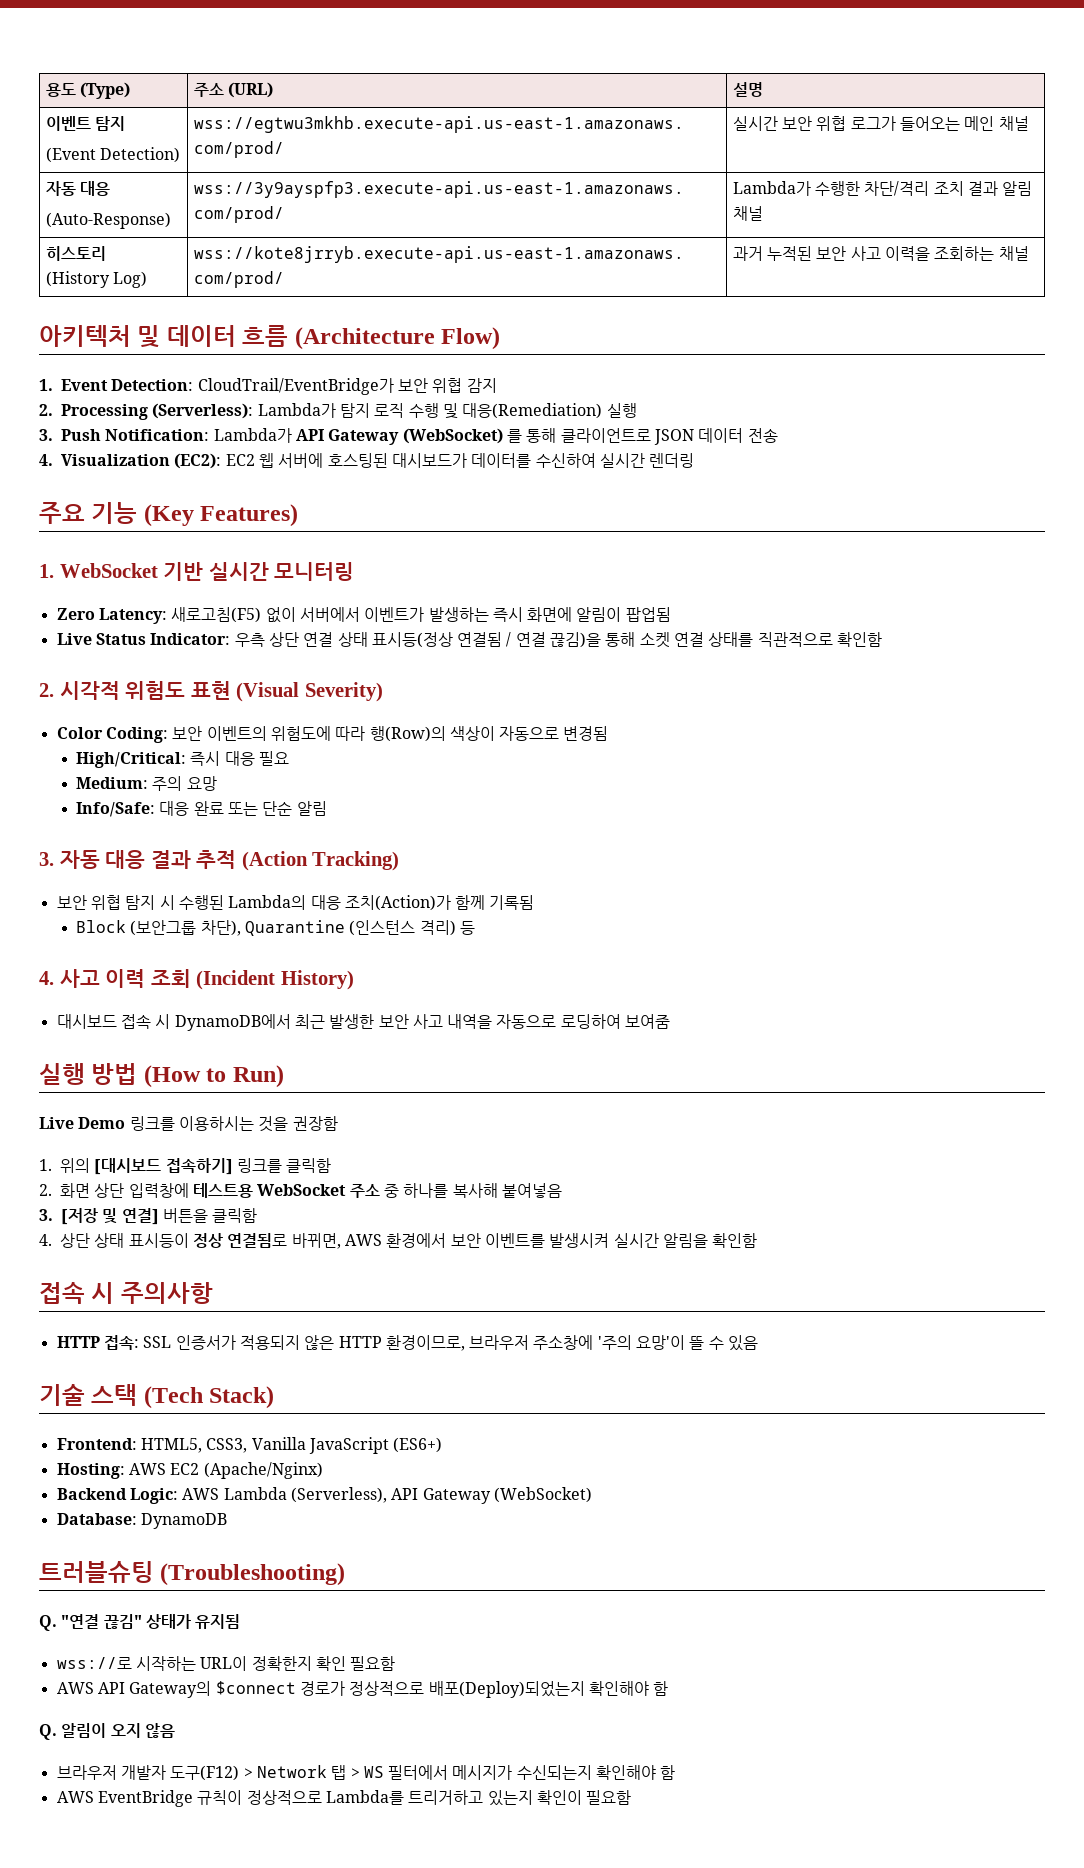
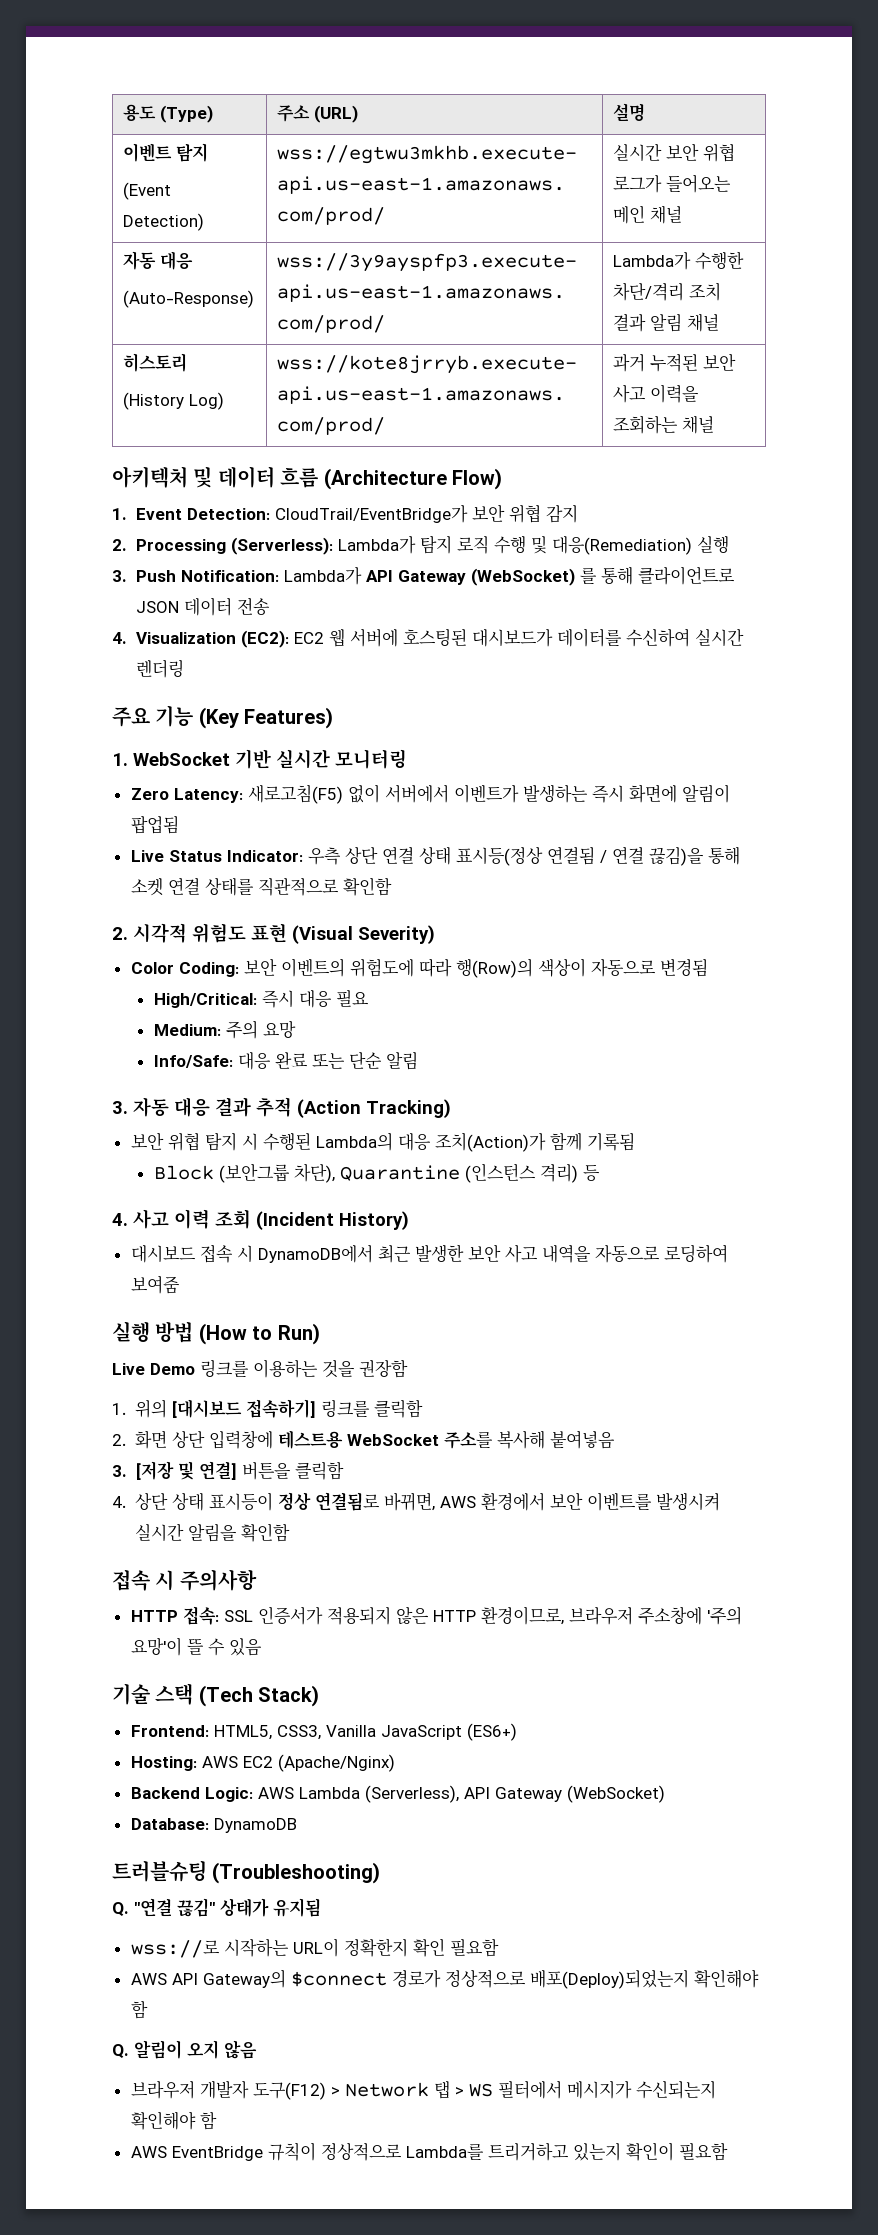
- Live Demo 링크를 이용하시는 것을 권장함
+ Live Demo 링크를 이용하는 것을 권장함
- 2. 화면 상단 입력창에 테스트용 WebSocket 주소 중 하나를 복사해 붙여넣음
+ 2. 화면 상단 입력창에 테스트용 WebSocket 주소를 복사해 붙여넣음

